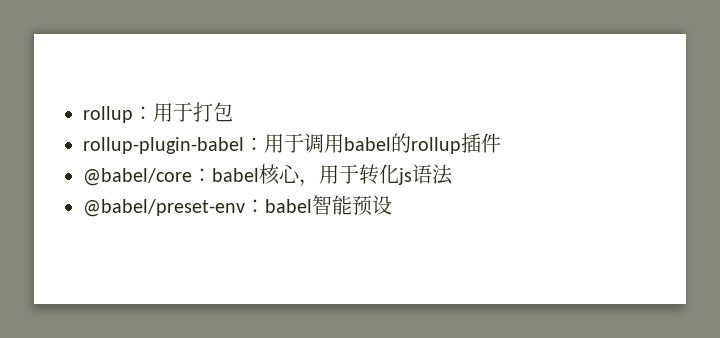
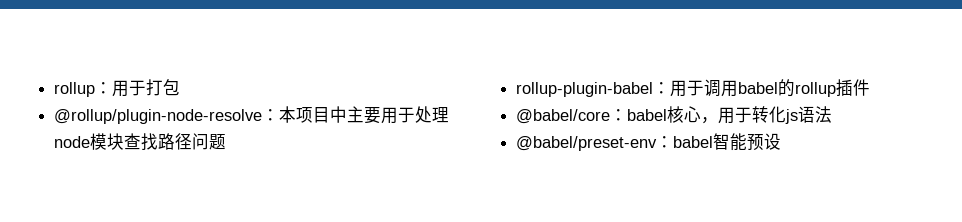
+ @rollup/plugin-node-resolve：本项目中主要用于处理node模块查找路径问题

